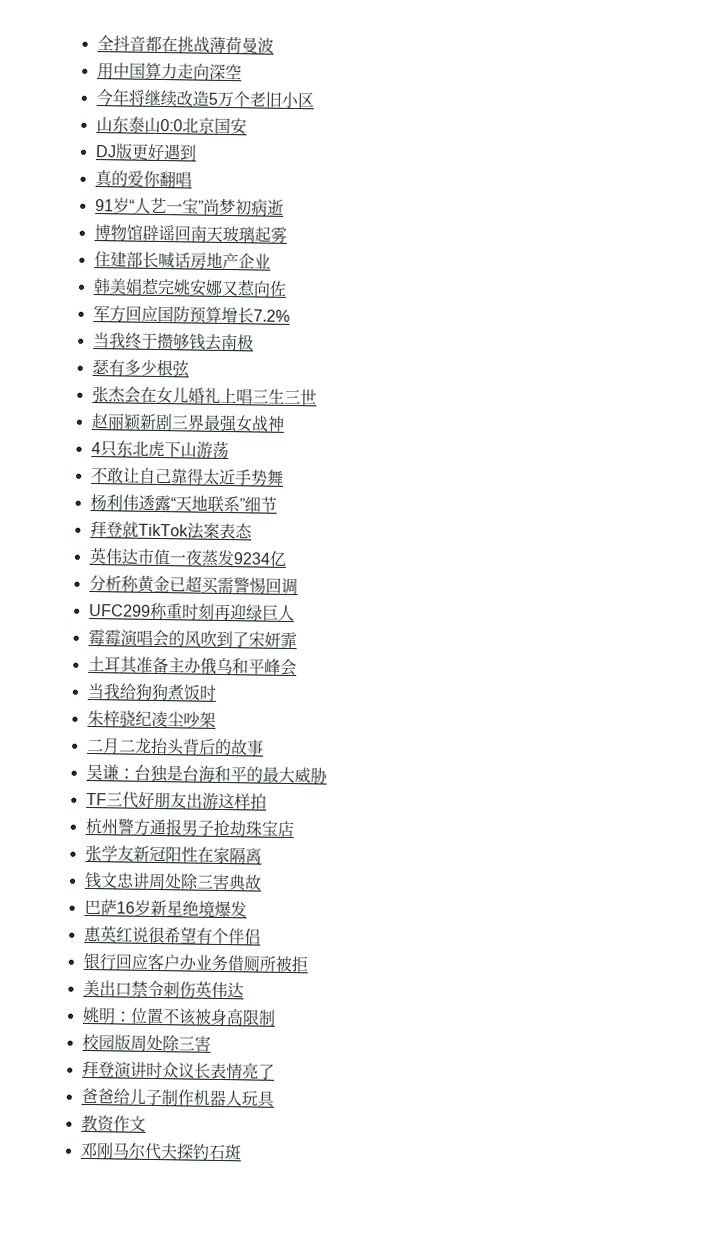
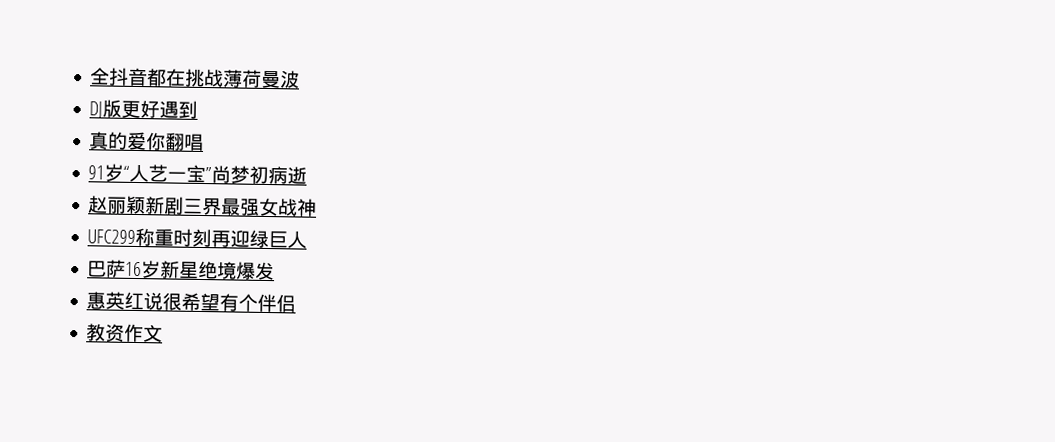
- 用中国算力走向深空
- 今年将继续改造5万个老旧小区
- 山东泰山0:0北京国安
- 博物馆辟谣回南天玻璃起雾
- 住建部长喊话房地产企业
- 韩美娟惹完姚安娜又惹向佐
- 军方回应国防预算增长7.2%
- 当我终于攒够钱去南极
- 瑟有多少根弦
- 张杰会在女儿婚礼上唱三生三世
- 4只东北虎下山游荡
- 不敢让自己靠得太近手势舞
- 杨利伟透露“天地联系”细节
- 拜登就TikTok法案表态
- 英伟达市值一夜蒸发9234亿
- 分析称黄金已超买需警惕回调
- 霉霉演唱会的风吹到了宋妍霏
- 土耳其准备主办俄乌和平峰会
- 当我给狗狗煮饭时
- 朱梓骁纪凌尘吵架
- 二月二龙抬头背后的故事
- 吴谦：台独是台海和平的最大威胁
- TF三代好朋友出游这样拍
- 杭州警方通报男子抢劫珠宝店
- 张学友新冠阳性在家隔离
- 钱文忠讲周处除三害典故
- 银行回应客户办业务借厕所被拒
- 美出口禁令刺伤英伟达
- 姚明：位置不该被身高限制
- 校园版周处除三害
- 拜登演讲时众议长表情亮了
- 爸爸给儿子制作机器人玩具
  教资作文
- 邓刚马尔代夫探钓石斑

